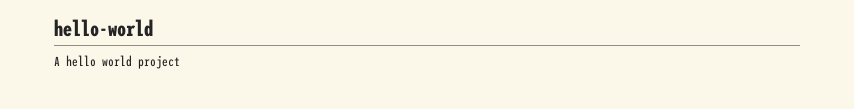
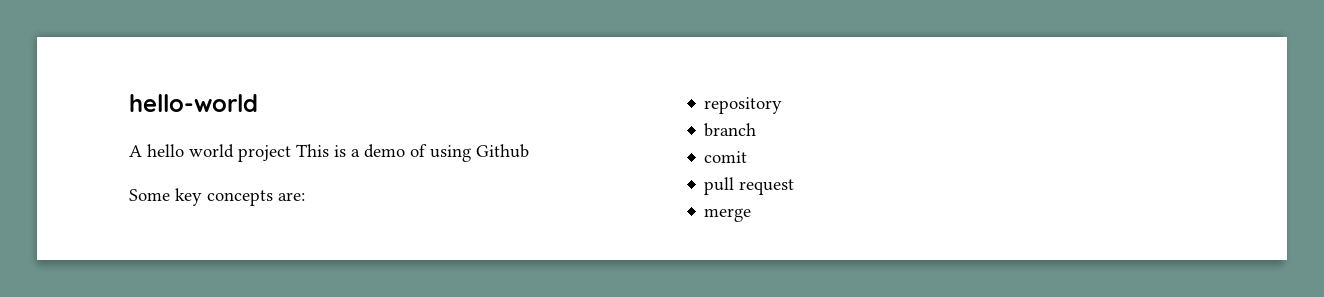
- A hello world project
+ A hello world project This is a demo of using Github
+ Some key concepts are:
+ repository
+ branch
+ comit
+ pull request
+ merge

